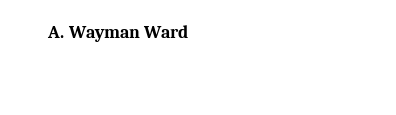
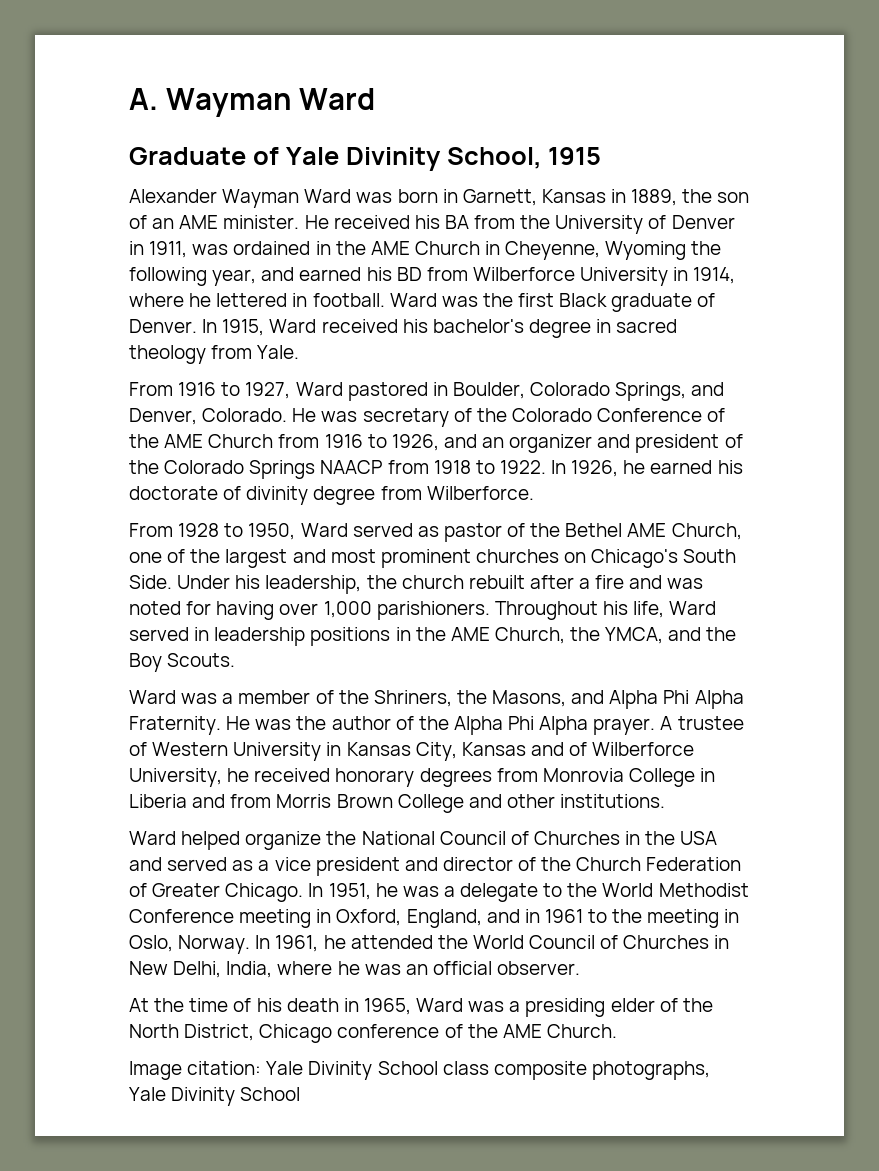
+ Graduate of Yale Divinity School, 1915
+ Alexander Wayman Ward was born in Garnett, Kansas in 1889, the son of an AME minister. He received his BA from the University of Denver in 1911, was ordained in the AME Church in Cheyenne, Wyoming the following year, and earned his BD from Wilberforce University in 1914, where he lettered in football. Ward was the first Black graduate of Denver. In 1915, Ward received his bachelor's degree in sacred theology from Yale.
+ From 1916 to 1927, Ward pastored in Boulder, Colorado Springs, and Denver, Colorado. He was secretary of the Colorado Conference of the AME Church from 1916 to 1926, and an organizer and president of the Colorado Springs NAACP from 1918 to 1922. In 1926, he earned his doctorate of divinity degree from Wilberforce.
+ From 1928 to 1950, Ward served as pastor of the Bethel AME Church, one of the largest and most prominent churches on Chicago's South Side. Under his leadership, the church rebuilt after a fire and was noted for having over 1,000 parishioners. Throughout his life, Ward served in leadership positions in the AME Church, the YMCA, and the Boy Scouts.
+ Ward was a member of the Shriners, the Masons, and Alpha Phi Alpha Fraternity. He was the author of the Alpha Phi Alpha prayer. A trustee of Western University in Kansas City, Kansas and of Wilberforce University, he received honorary degrees from Monrovia College in Liberia and from Morris Brown College and other institutions.
+ Ward helped organize the National Council of Churches in the USA and served as a vice president and director of the Church Federation of Greater Chicago. In 1951, he was a delegate to the World Methodist Conference meeting in Oxford, England, and in 1961 to the meeting in Oslo, Norway. In 1961, he attended the World Council of Churches in New Delhi, India, where he was an official observer.
+ At the time of his death in 1965, Ward was a presiding elder of the North District, Chicago conference of the AME Church.
+ Image citation: Yale Divinity School class composite photographs, Yale Divinity School

